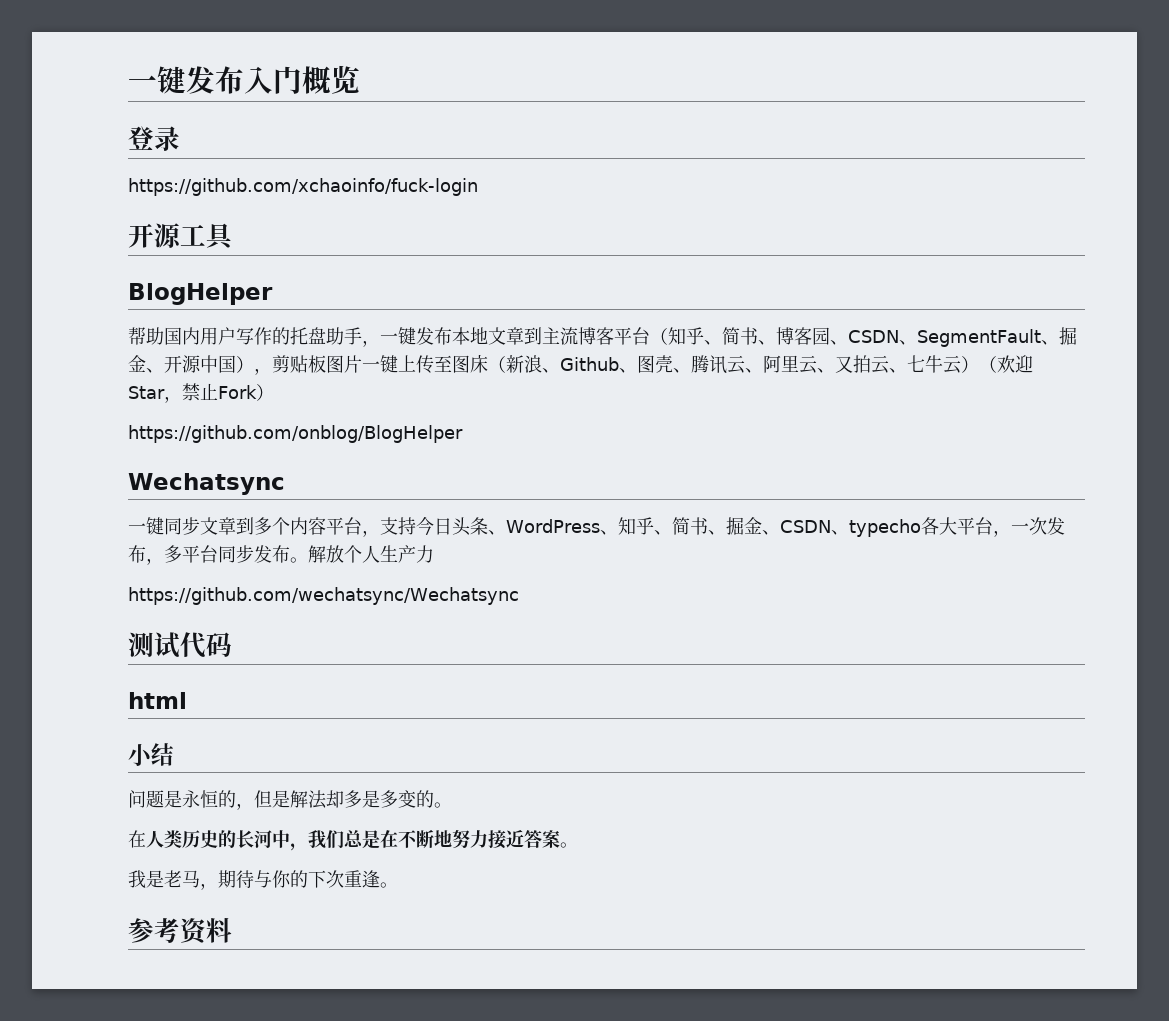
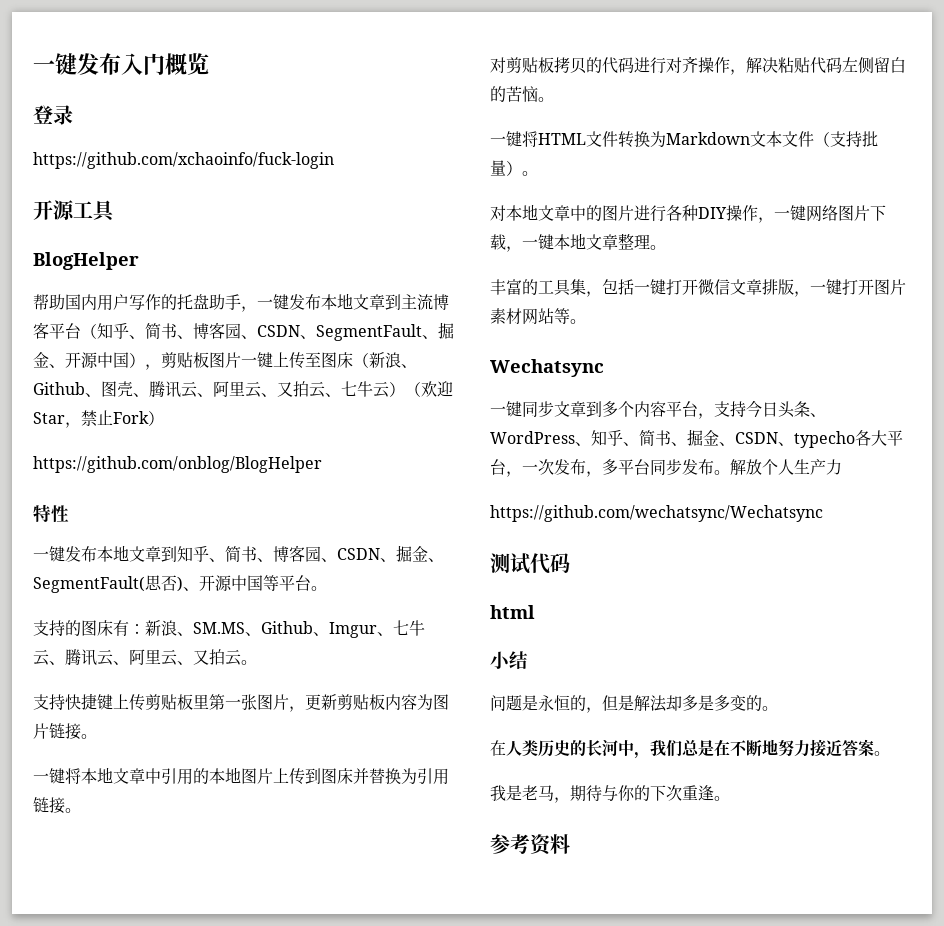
+ 特性
+ 一键发布本地文章到知乎、简书、博客园、CSDN、掘金、SegmentFault(思否)、开源中国等平台。
+ 支持的图床有：新浪、SM.MS、Github、Imgur、七牛云、腾讯云、阿里云、又拍云。
+ 支持快捷键上传剪贴板里第一张图片，更新剪贴板内容为图片链接。
+ 一键将本地文章中引用的本地图片上传到图床并替换为引用链接。
+ 对剪贴板拷贝的代码进行对齐操作，解决粘贴代码左侧留白的苦恼。
+ 一键将HTML文件转换为Markdown文本文件（支持批量）。
+ 对本地文章中的图片进行各种DIY操作，一键网络图片下载，一键本地文章整理。
+ 丰富的工具集，包括一键打开微信文章排版，一键打开图片素材网站等。

